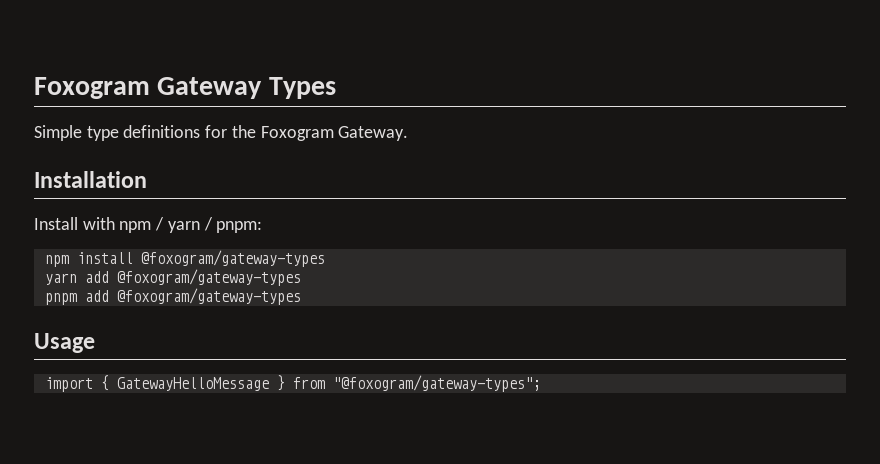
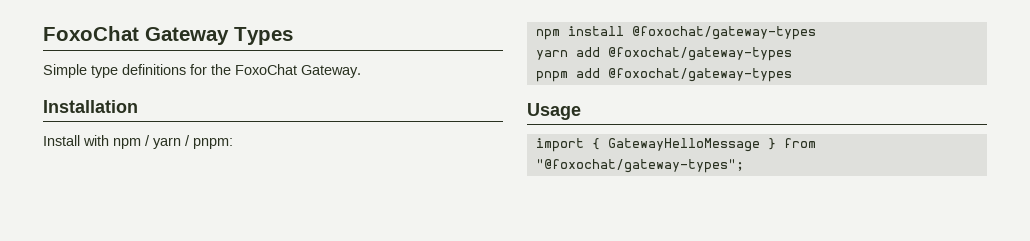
- Foxogram Gateway Types
+ FoxoChat Gateway Types
- Simple type definitions for the Foxogram Gateway.
+ Simple type definitions for the FoxoChat Gateway.
- npm install @foxogram/gateway-types
+ npm install @foxochat/gateway-types
- yarn add @foxogram/gateway-types
+ yarn add @foxochat/gateway-types
- pnpm add @foxogram/gateway-types
+ pnpm add @foxochat/gateway-types
- import { GatewayHelloMessage } from "@foxogram/gateway-types";
+ import { GatewayHelloMessage } from "@foxochat/gateway-types";

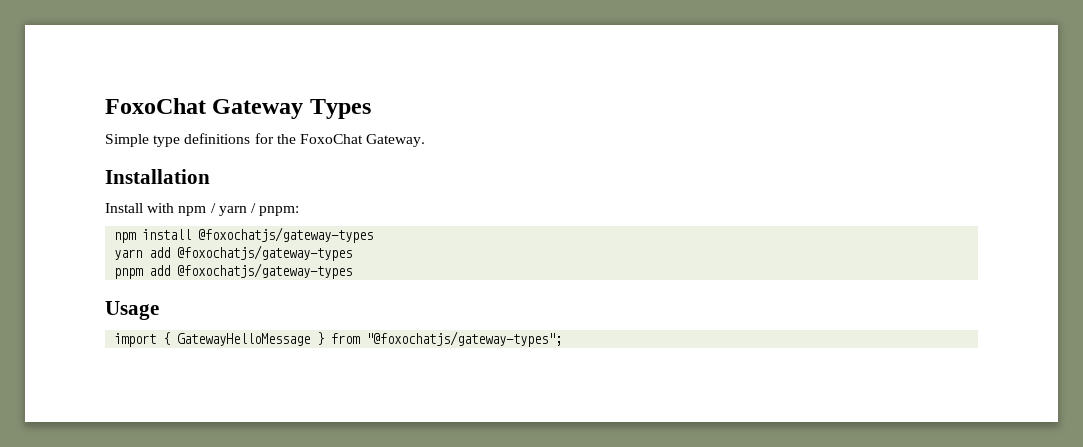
- npm install @foxochat/gateway-types
+ npm install @foxochatjs/gateway-types
- yarn add @foxochat/gateway-types
+ yarn add @foxochatjs/gateway-types
- pnpm add @foxochat/gateway-types
+ pnpm add @foxochatjs/gateway-types
- import { GatewayHelloMessage } from "@foxochat/gateway-types";
+ import { GatewayHelloMessage } from "@foxochatjs/gateway-types";

